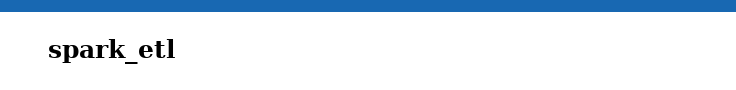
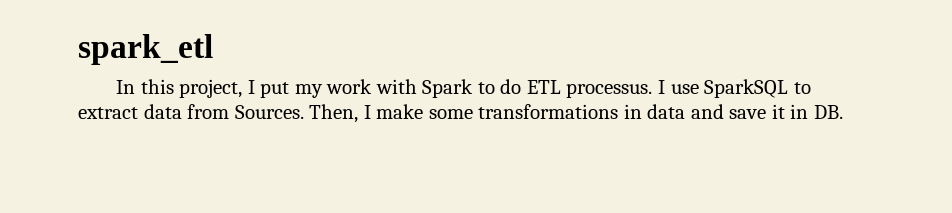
+ In this project, I put my work with Spark to do ETL processus. I use SparkSQL to extract data from Sources. Then, I make some transformations in data and save it in DB.

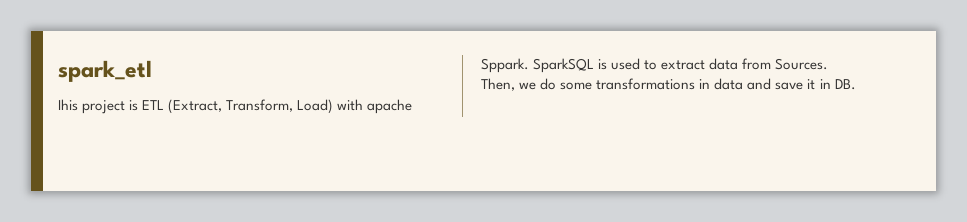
- In this project, I put my work with Spark to do ETL processus. I use SparkSQL to extract data from Sources.
+ Ihis project is ETL (Extract, Transform, Load) with apache Sppark. SparkSQL is used to extract data from Sources.
- Then, I make some transformations in data and save it in DB.
+ Then, we do some transformations in data and save it in DB.

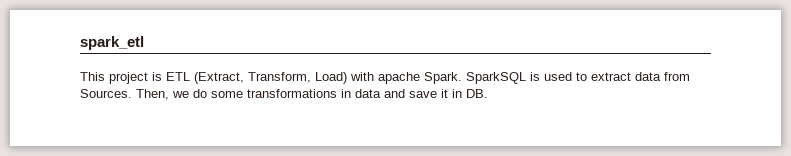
- Ihis project is ETL (Extract, Transform, Load) with apache Sppark.
+ This project is ETL (Extract, Transform, Load) with apache Spark.

